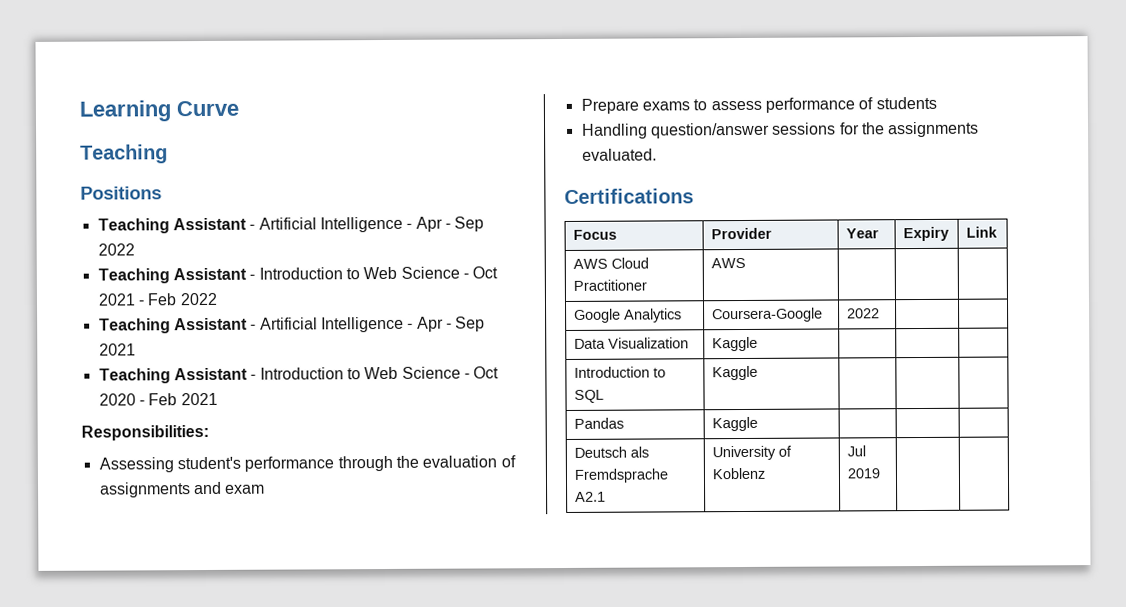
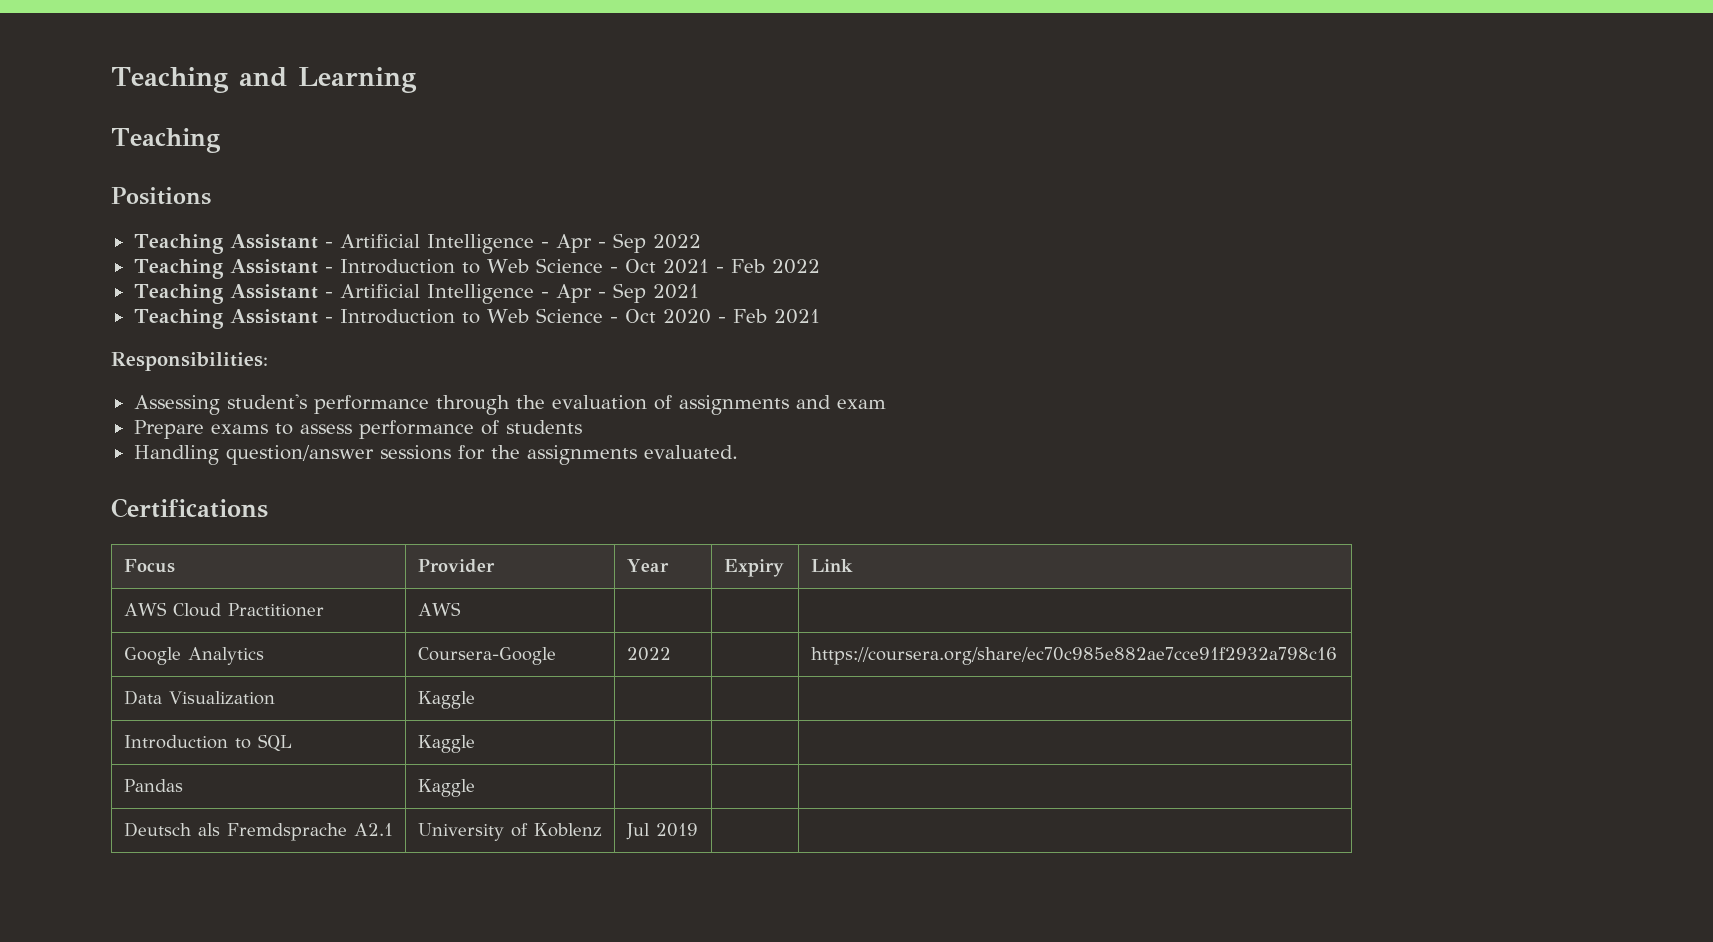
- Learning Curve
+ Teaching and Learning
- Google Analytics | Coursera-Google | 2022 | |
+ Google Analytics | Coursera-Google | 2022 | | https://coursera.org/share/ec70c985e882ae7cce91f2932a798c16

